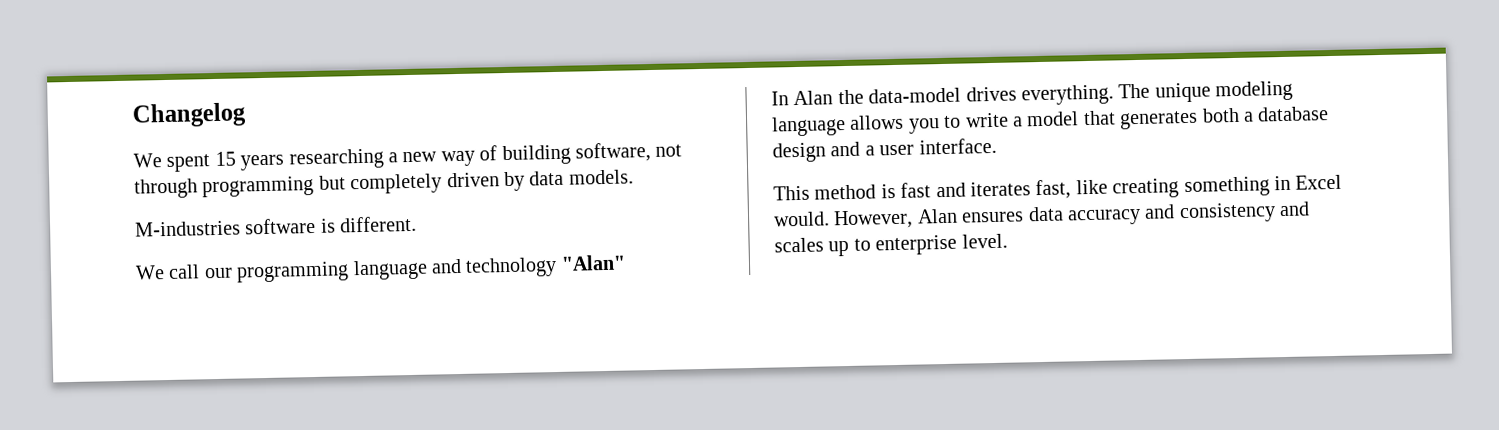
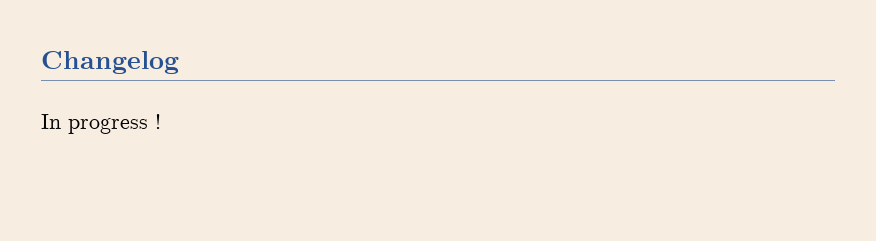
- We spent 15 years researching a new way of building software, not through programming but completely driven by data models.
- M-industries software is different.
- We call our programming language and technology "Alan"
- In Alan the data-model drives everything. The unique modeling language allows you to write a model that generates both a database design and a user interface.
- This method is fast and iterates fast, like creating something in Excel would. However, Alan ensures data accuracy and consistency and scales up to enterprise level.
+ In progress !

